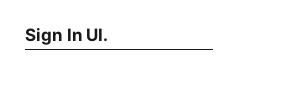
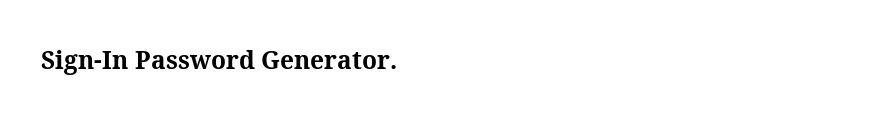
- Sign In UI.
+ Sign-In Password Generator.

